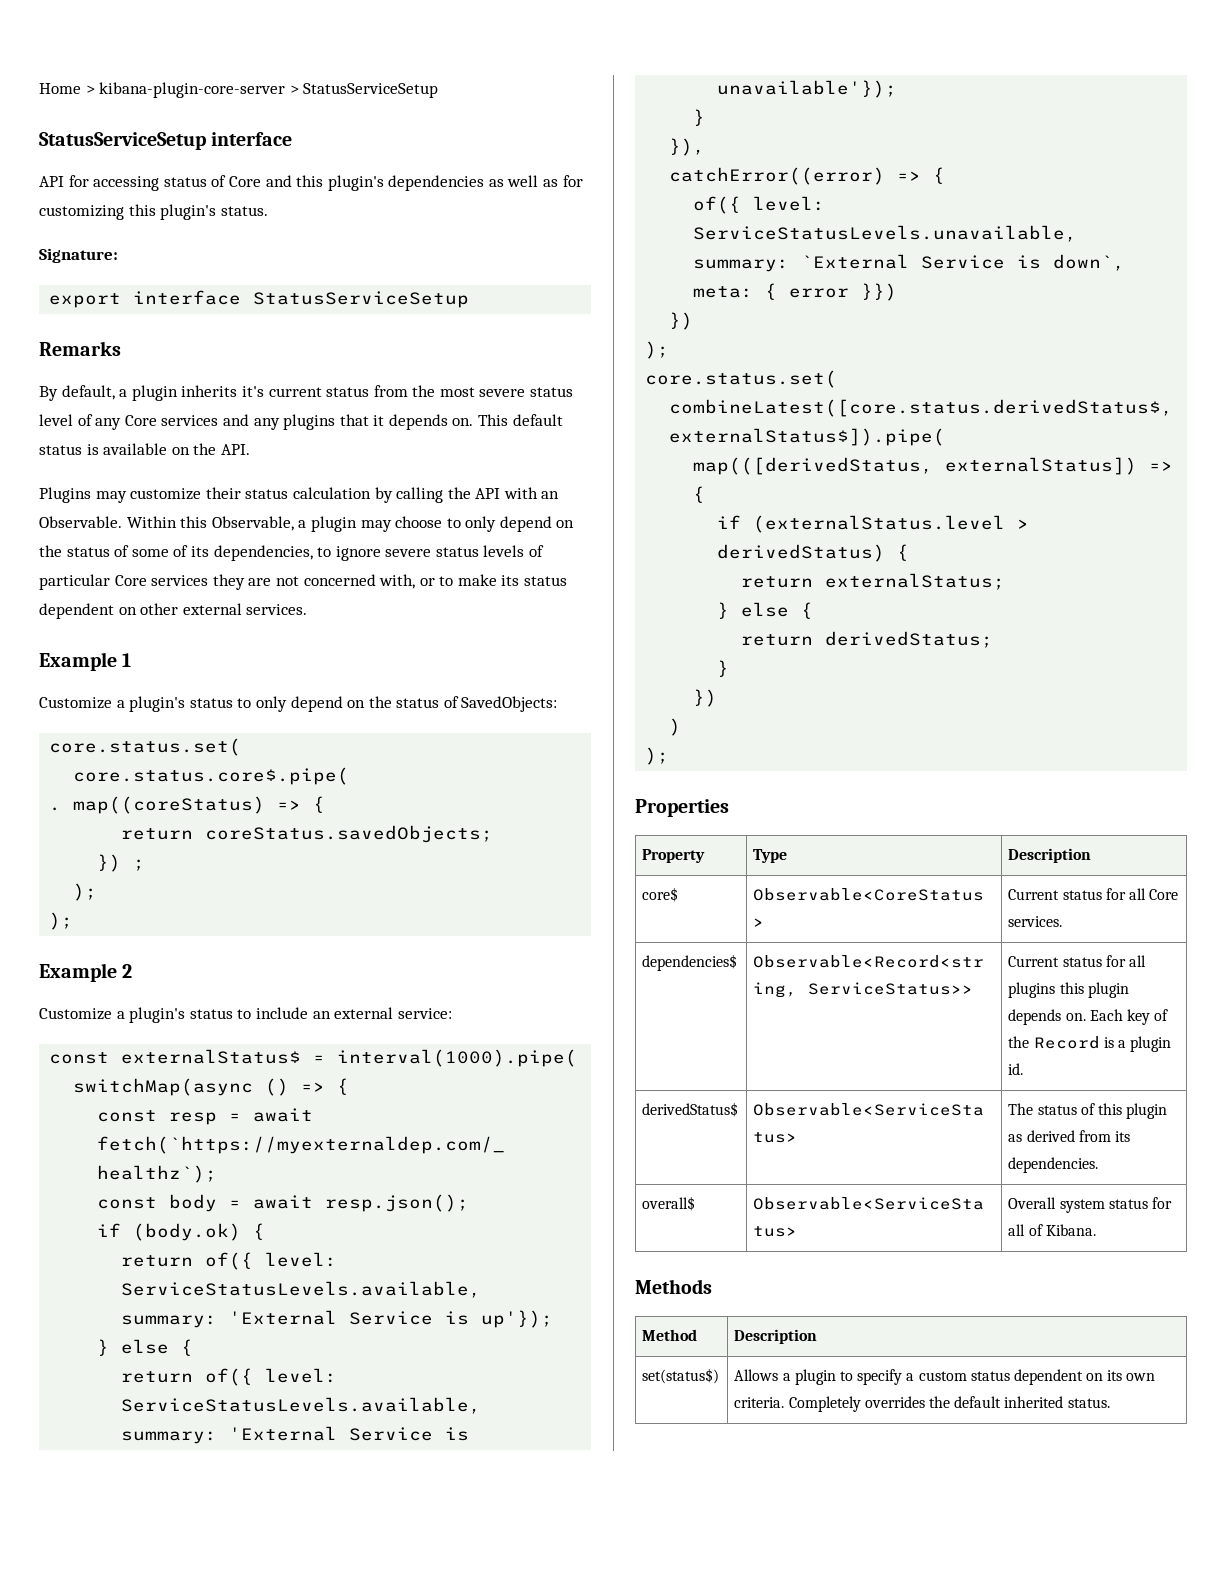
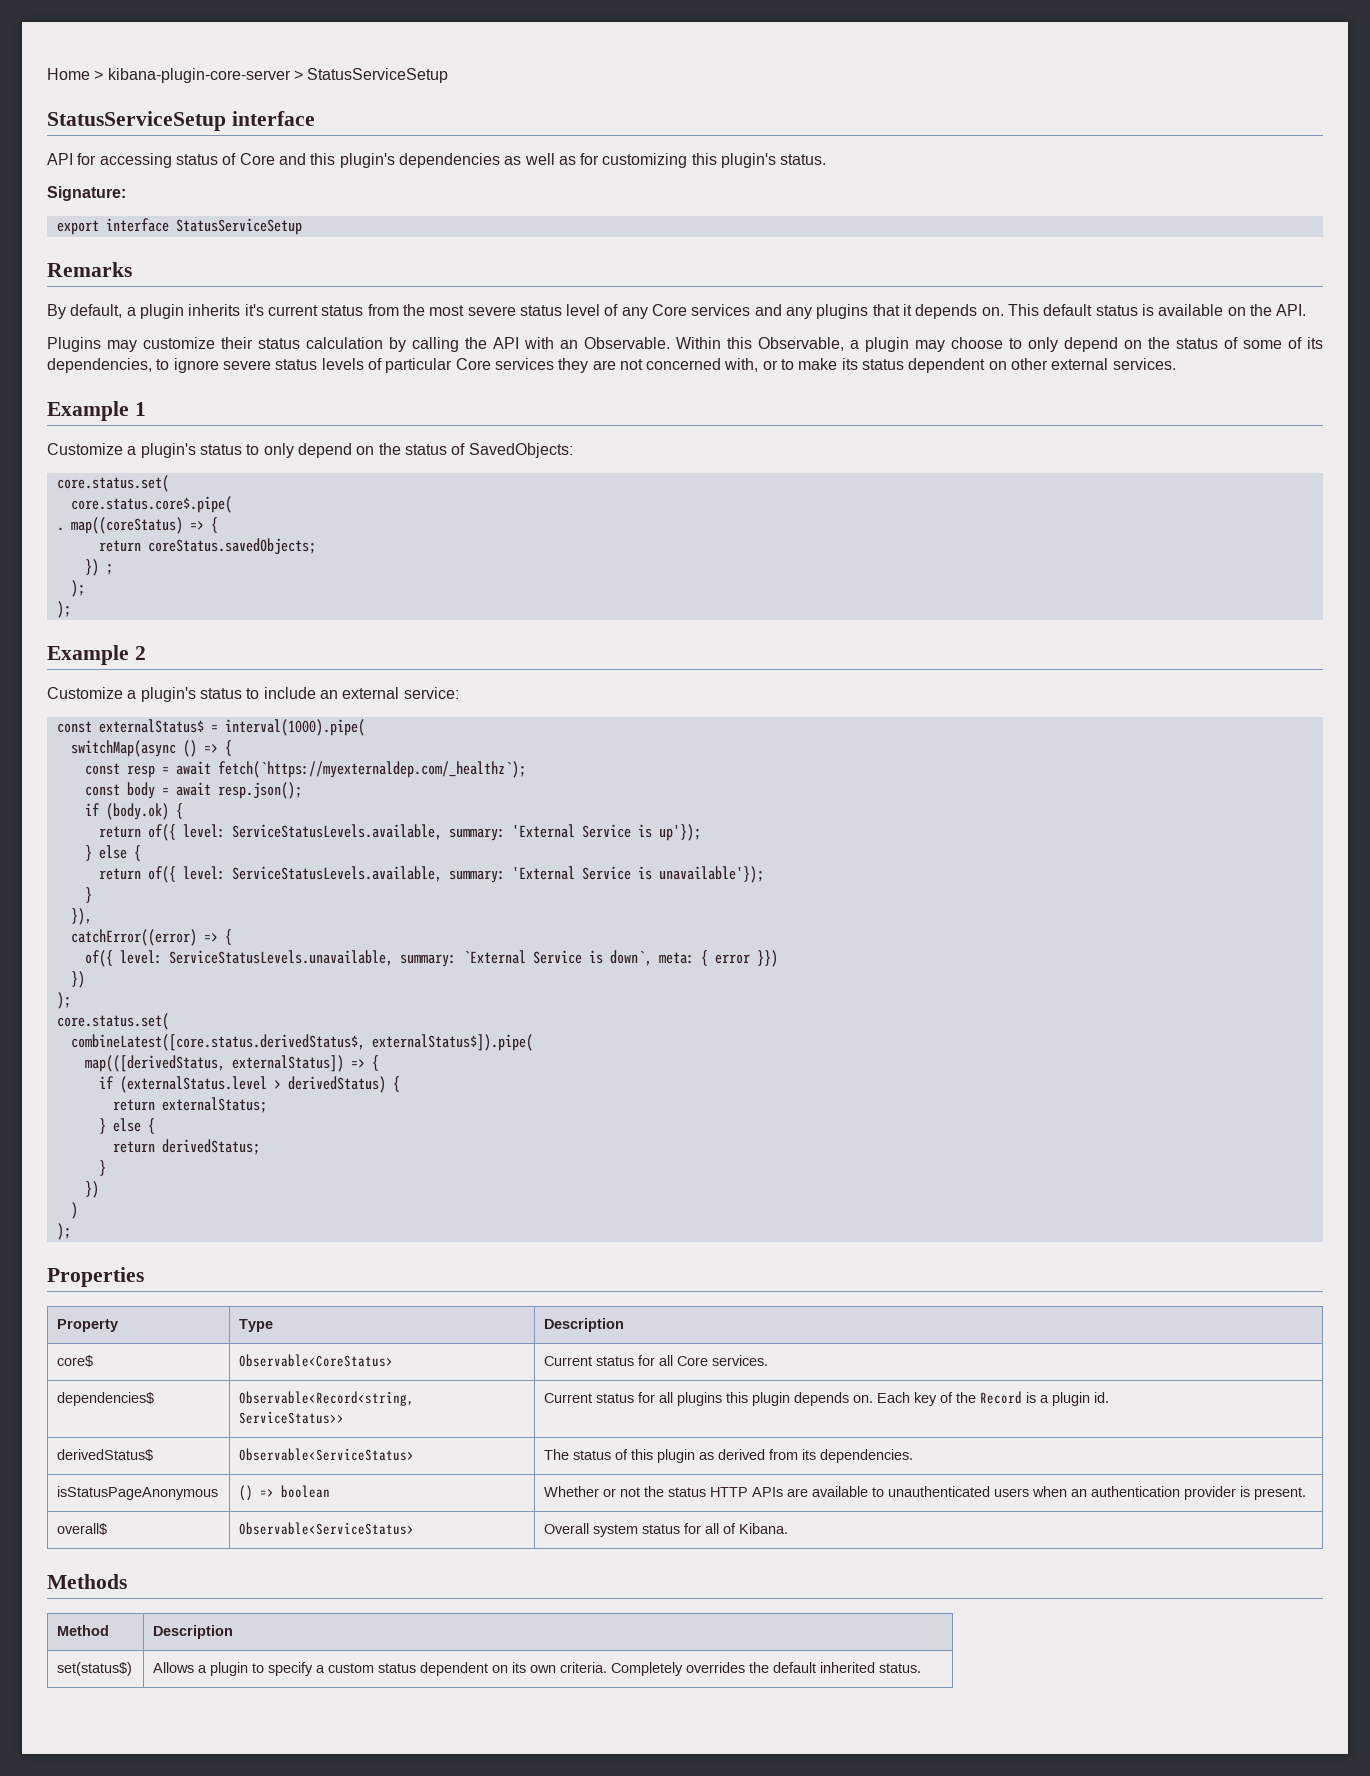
+ isStatusPageAnonymous | () => boolean | Whether or not the status HTTP APIs are available to unauthenticated users when an authentication provider is present.

